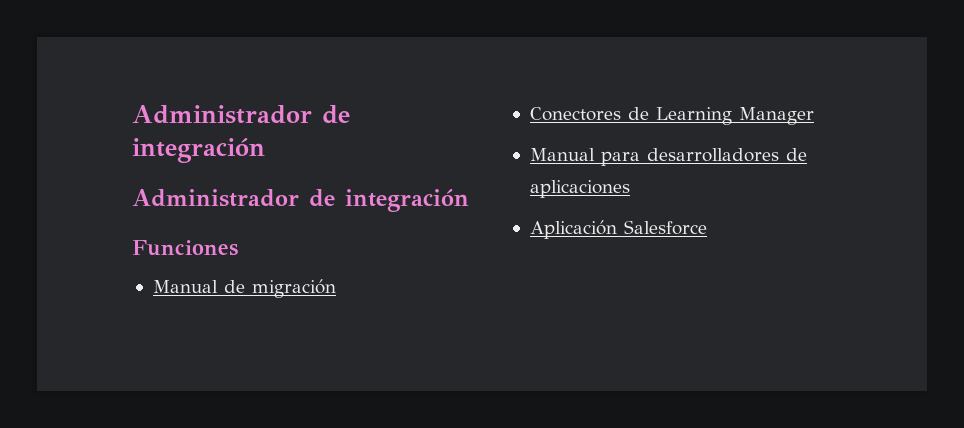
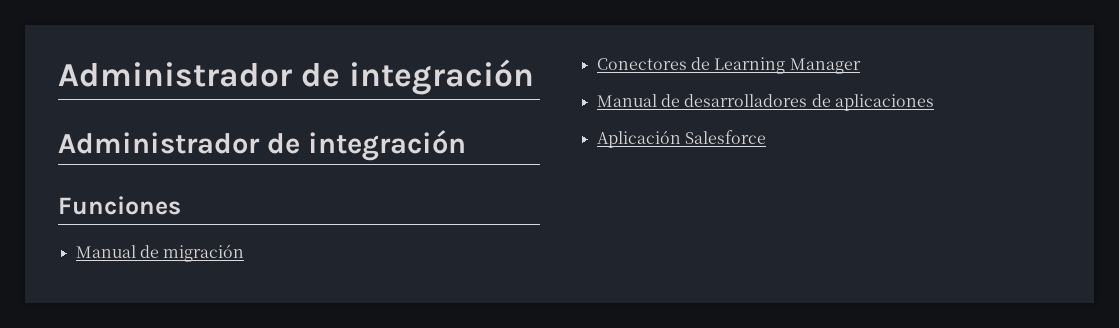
- Manual para desarrolladores de aplicaciones
+ Manual de desarrolladores de aplicaciones

